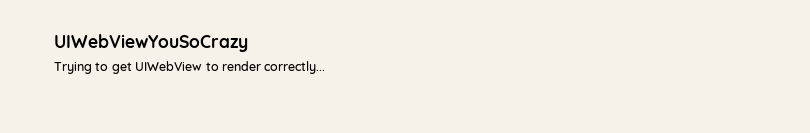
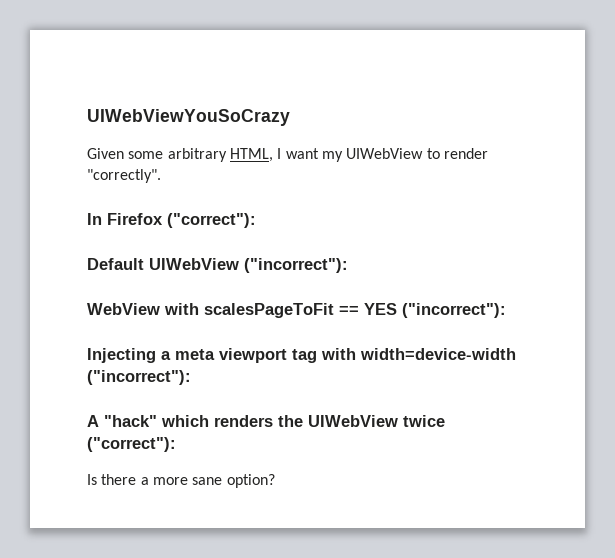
- Trying to get UIWebView to render correctly...
+ Given some arbitrary HTML, I want my UIWebView to render "correctly".
+ In Firefox ("correct"):
+ Default UIWebView ("incorrect"):
+ WebView with scalesPageToFit == YES ("incorrect"):
+ Injecting a meta viewport tag with width=device-width ("incorrect"):
+ A "hack" which renders the UIWebView twice ("correct"):
+ Is there a more sane option?

